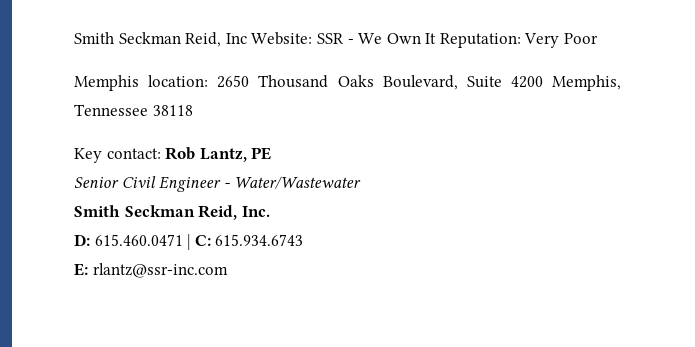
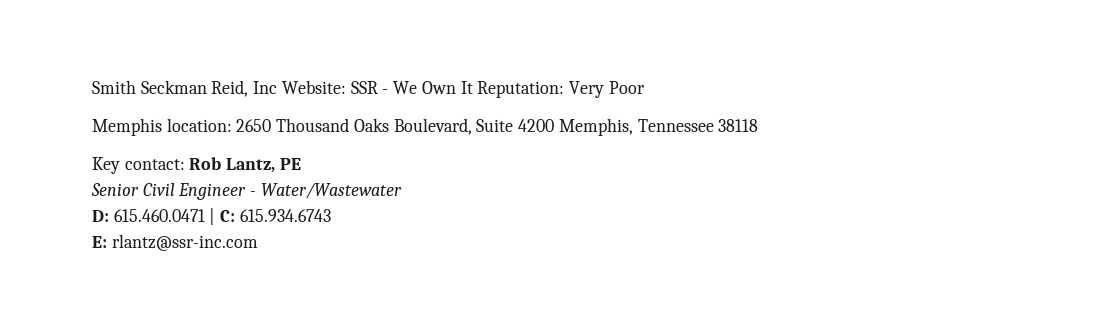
- Smith Seckman Reid, Inc.

